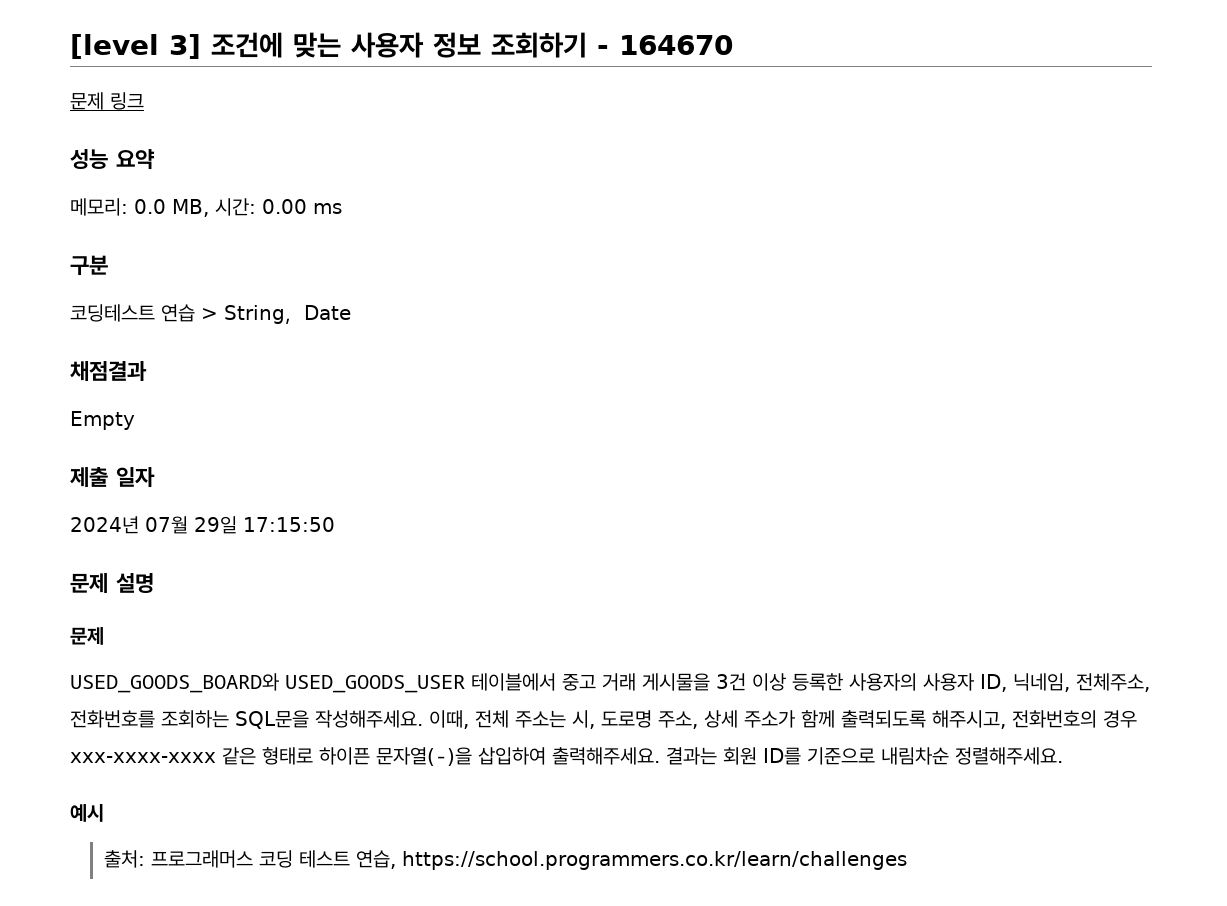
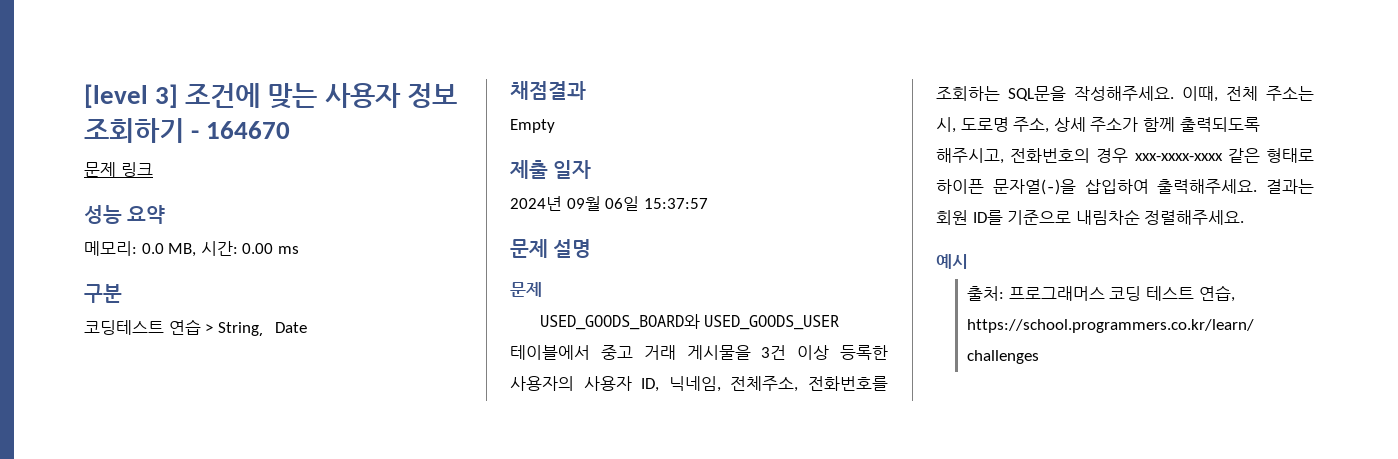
- 2024년 07월 29일 17:15:50
+ 2024년 09월 06일 15:37:57

